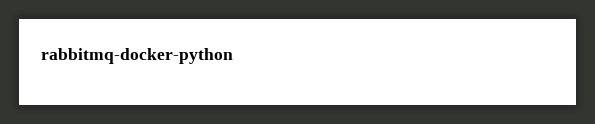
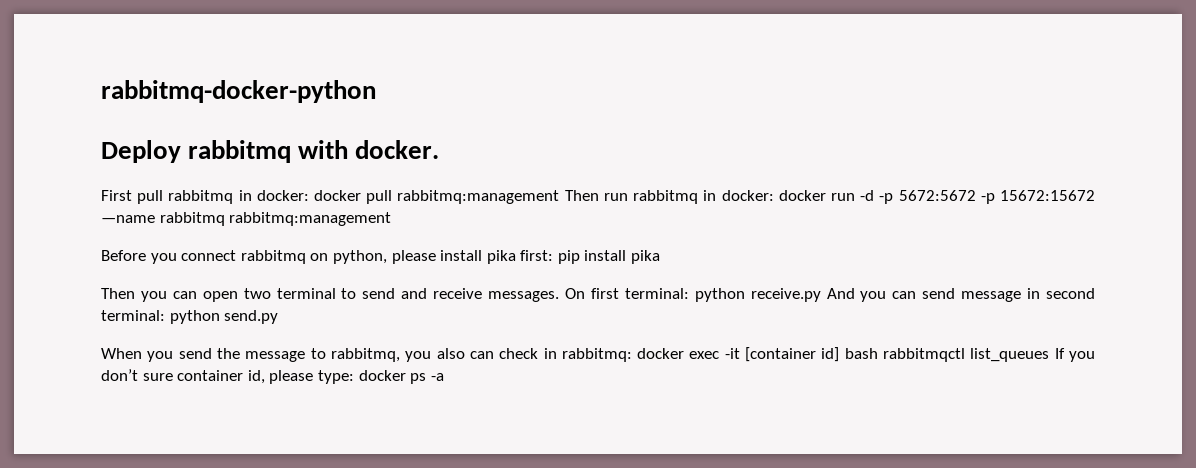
+ Deploy rabbitmq with docker.
+ First pull rabbitmq in docker: docker pull rabbitmq:management Then run rabbitmq in docker: docker run -d -p 5672:5672 -p 15672:15672 —name rabbitmq rabbitmq:management
+ Before you connect rabbitmq on python, please install pika first: pip install pika
+ Then you can open two terminal to send and receive messages. On first terminal: python receive.py And you can send message in second terminal: python send.py
+ When you send the message to rabbitmq, you also can check in rabbitmq: docker exec -it [container id] bash rabbitmqctl list_queues If you don’t sure container id, please type: docker ps -a

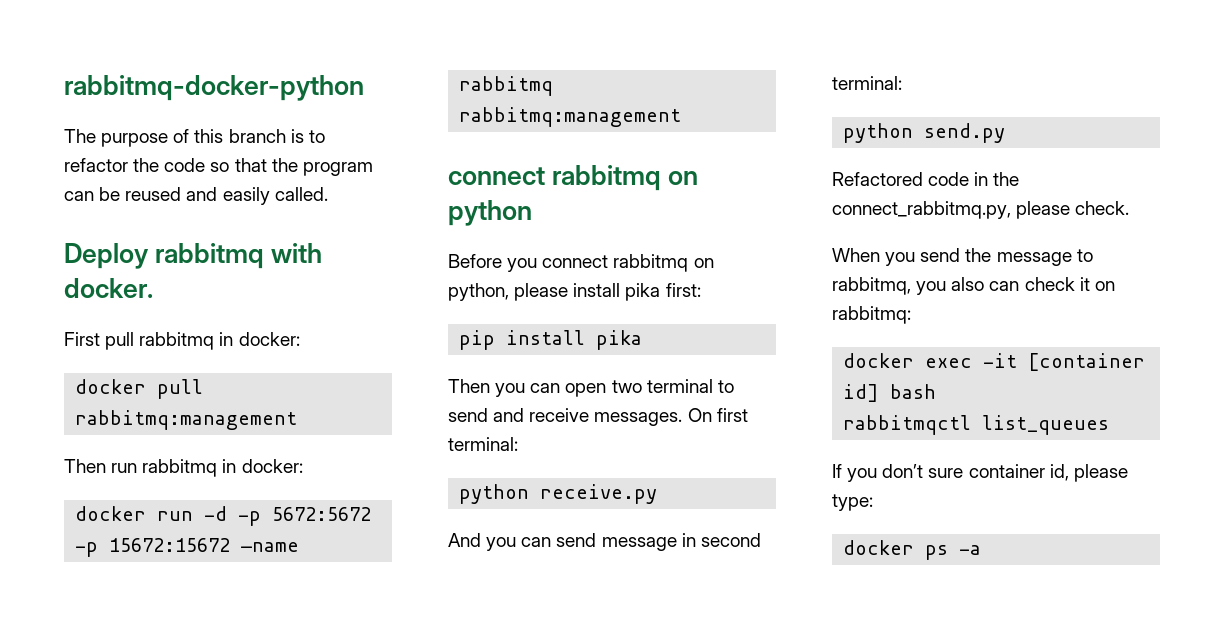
+ The purpose of this branch is to refactor the code so that the program can be reused and easily called.
- First pull rabbitmq in docker: docker pull rabbitmq:management Then run rabbitmq in docker: docker run -d -p 5672:5672 -p 15672:15672 —name rabbitmq rabbitmq:management
+ First pull rabbitmq in docker:
+ docker pull rabbitmq:management
+ Then run rabbitmq in docker:
+ docker run -d -p 5672:5672 -p 15672:15672 —name rabbitmq rabbitmq:management
+ connect rabbitmq on python
- Before you connect rabbitmq on python, please install pika first: pip install pika
+ Before you connect rabbitmq on python, please install pika first:
+ pip install pika
- On first terminal: python receive.py And you can send message in second terminal: python send.py
+ On first terminal:
+ python receive.py
+ And you can send message in second terminal:
+ python send.py
+ Refactored code in the connect_rabbitmq.py, please check.
- When you send the message to rabbitmq, you also can check in rabbitmq: docker exec -it [container id] bash rabbitmqctl list_queues If you don’t sure container id, please type: docker ps -a
+ When you send the message to rabbitmq, you also can check it on rabbitmq:
+ docker exec -it [container id] bash
+ rabbitmqctl list_queues
+ If you don’t sure container id, please type:
+ docker ps -a

